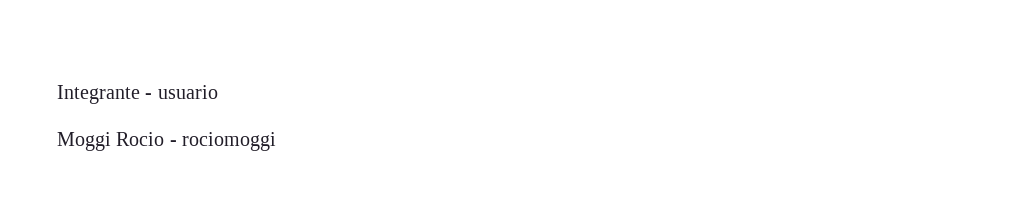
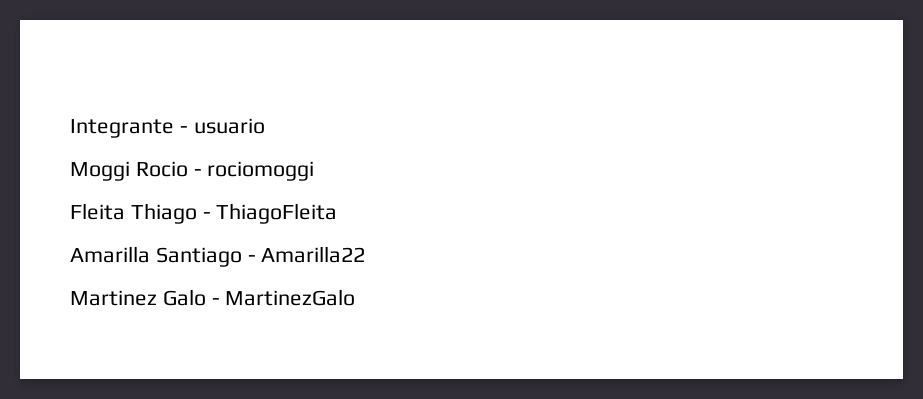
+ Fleita Thiago - ThiagoFleita
+ Amarilla Santiago - Amarilla22
+ Martinez Galo - MartinezGalo

